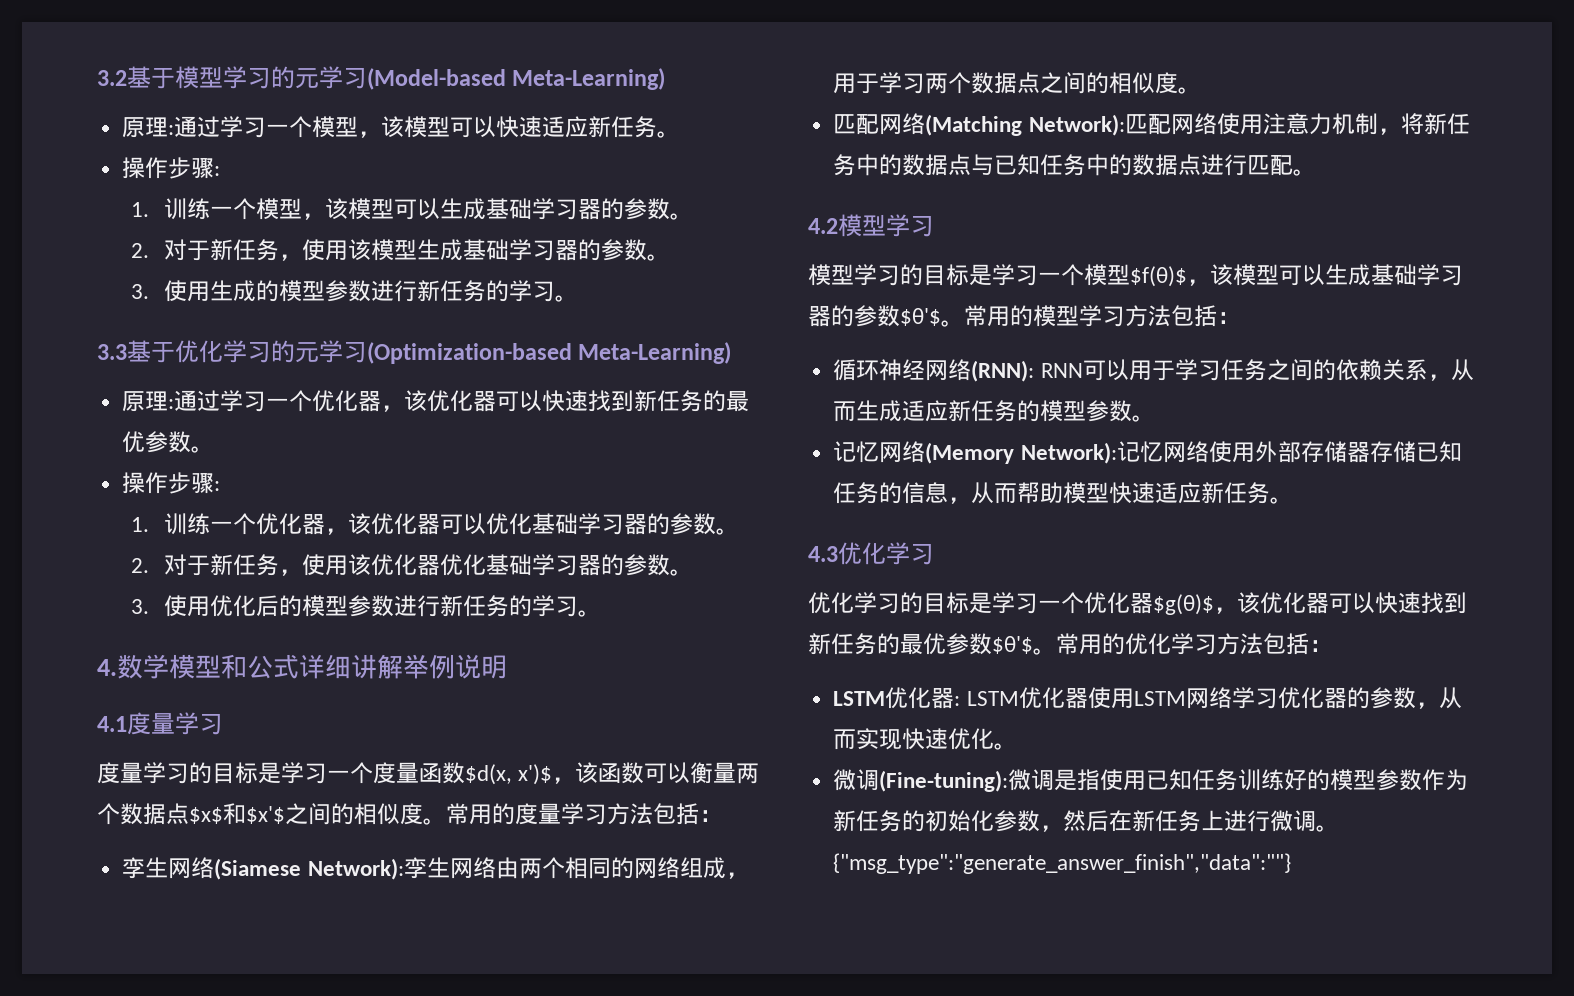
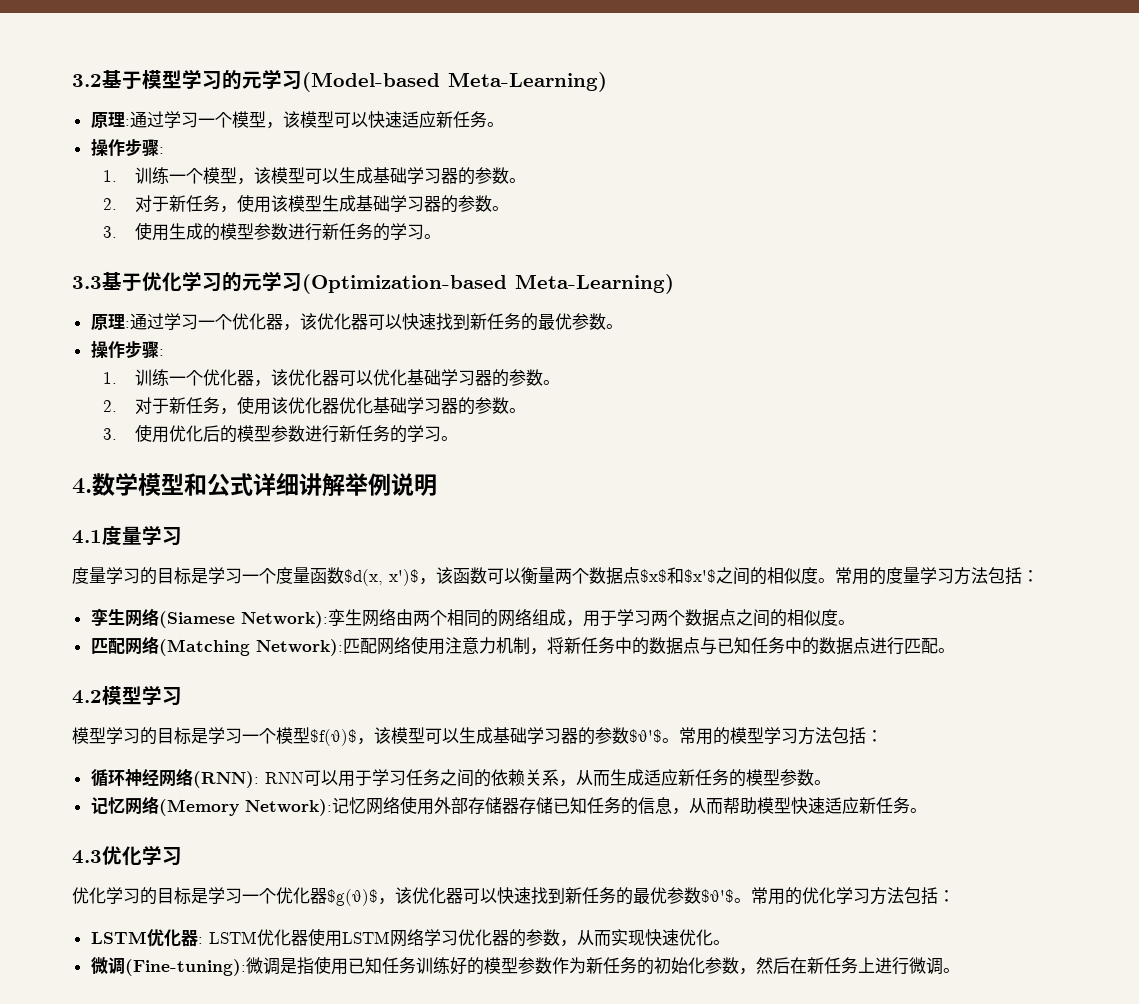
- {"msg_type":"generate_answer_finish","data":""}

